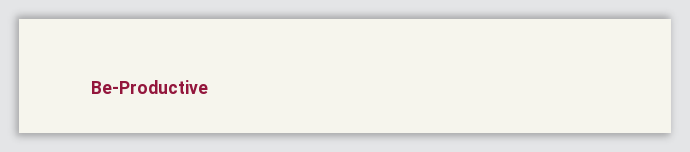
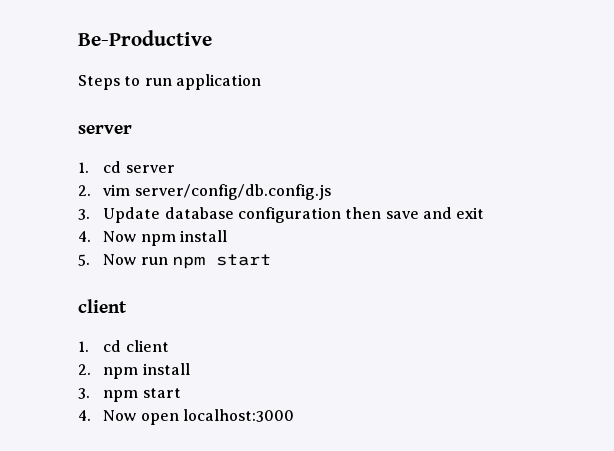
+ Steps to run application
+ server
+ 1. cd server
+ 2. vim server/config/db.config.js
+ 3. Update database configuration then save and exit
+ 4. Now npm install
+ 5. Now run npm start
+ client
+ 1. cd client
+ 2. npm install
+ 3. npm start
+ 4. Now open localhost:3000

